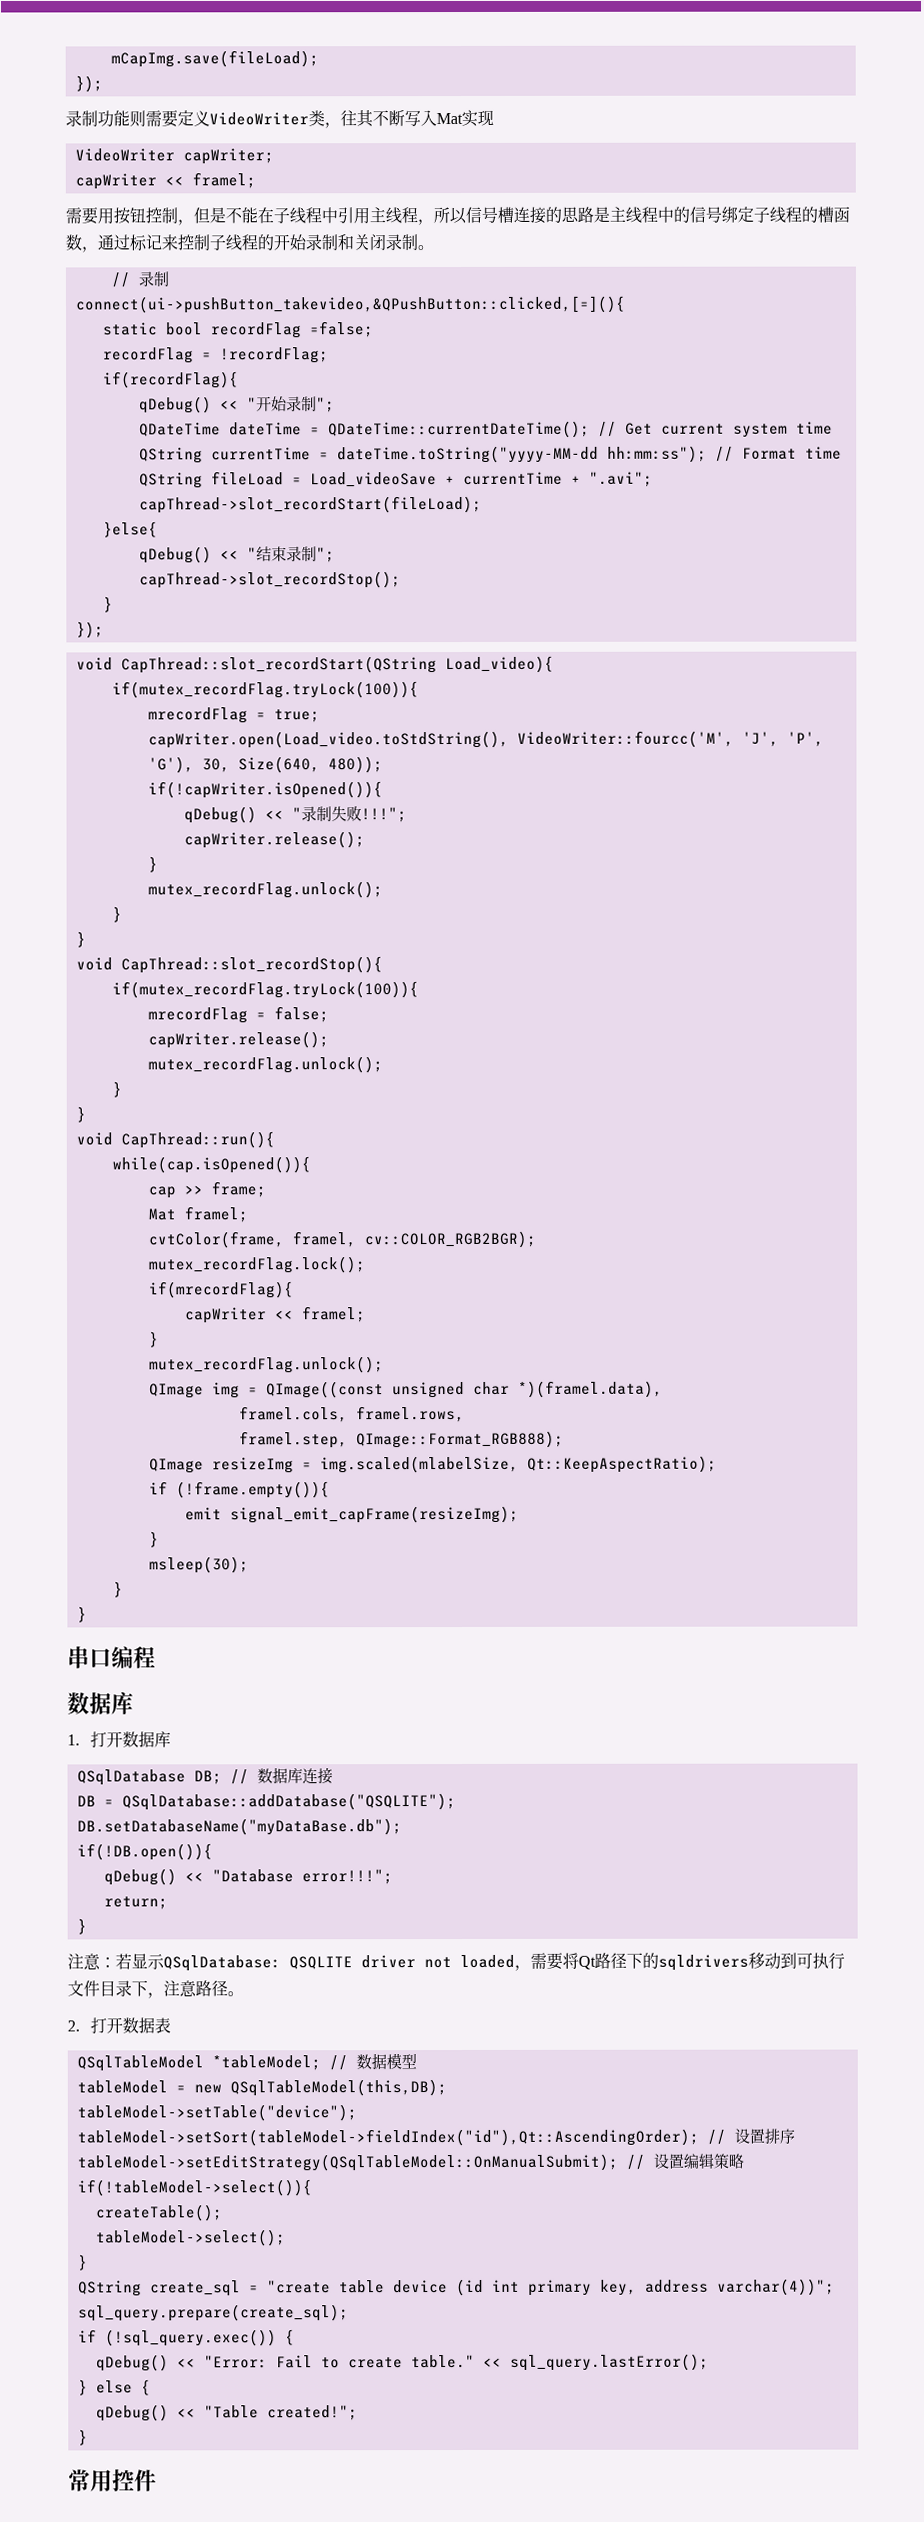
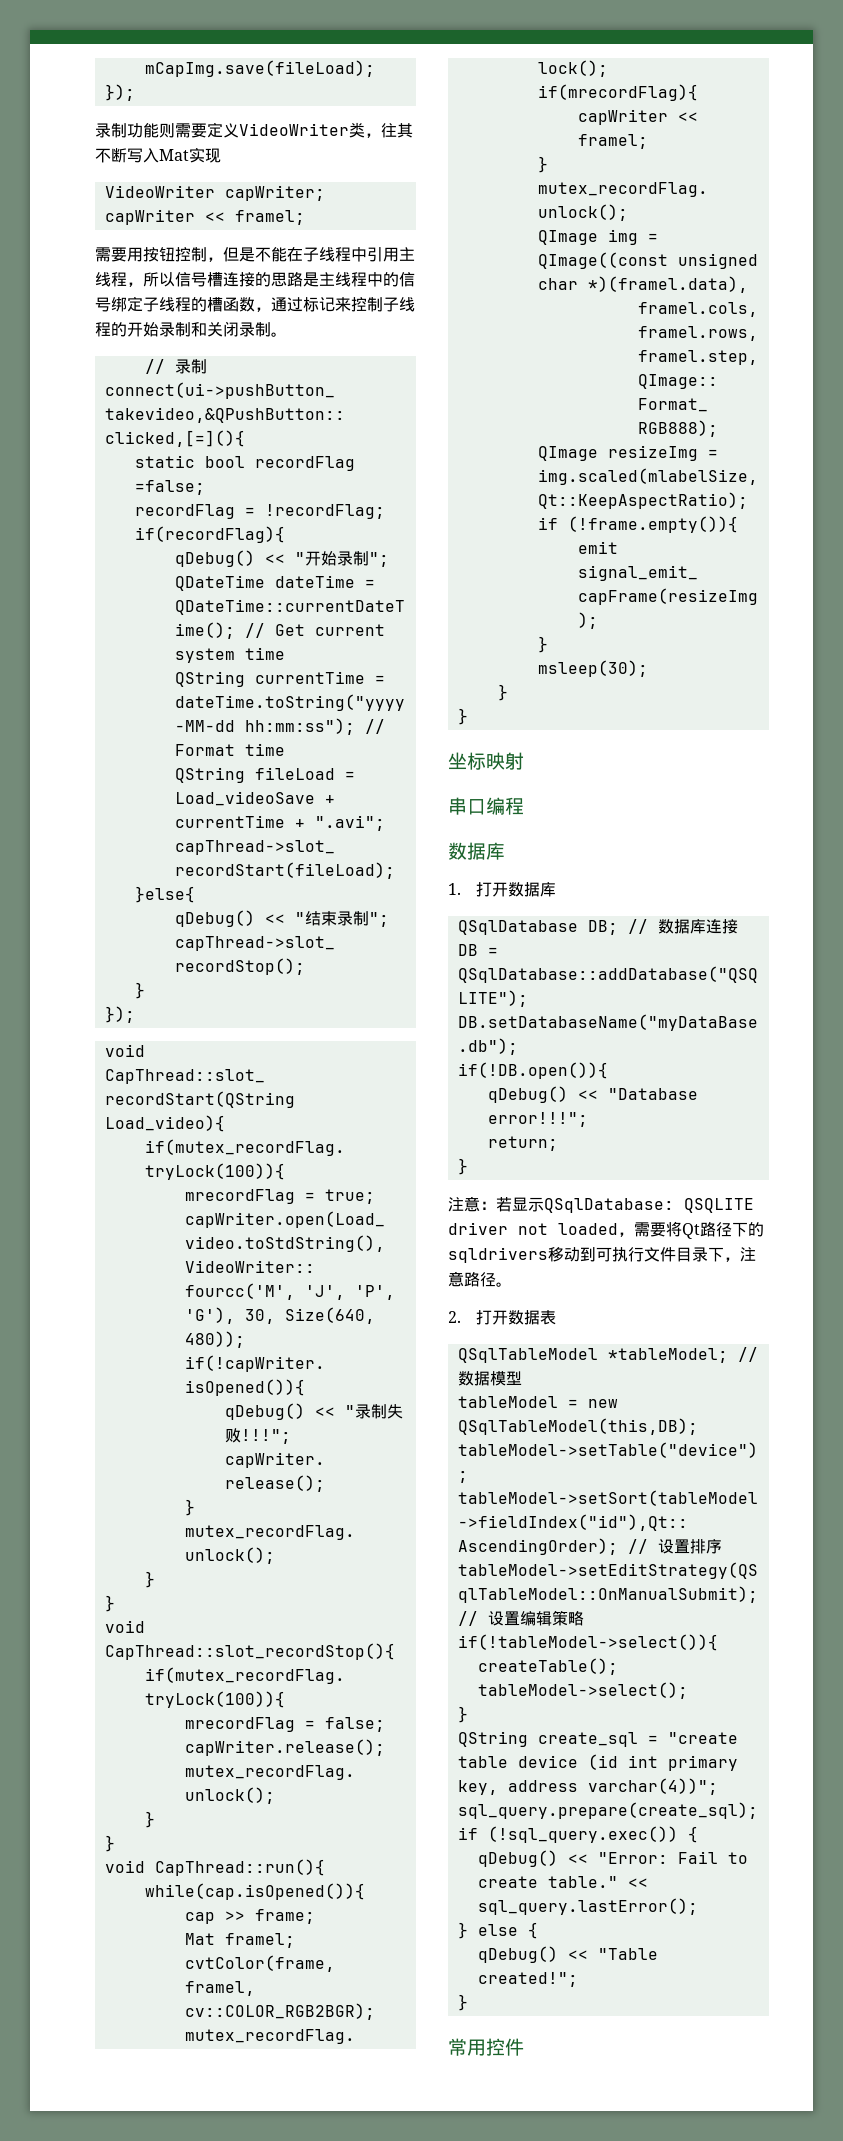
+ 坐标映射

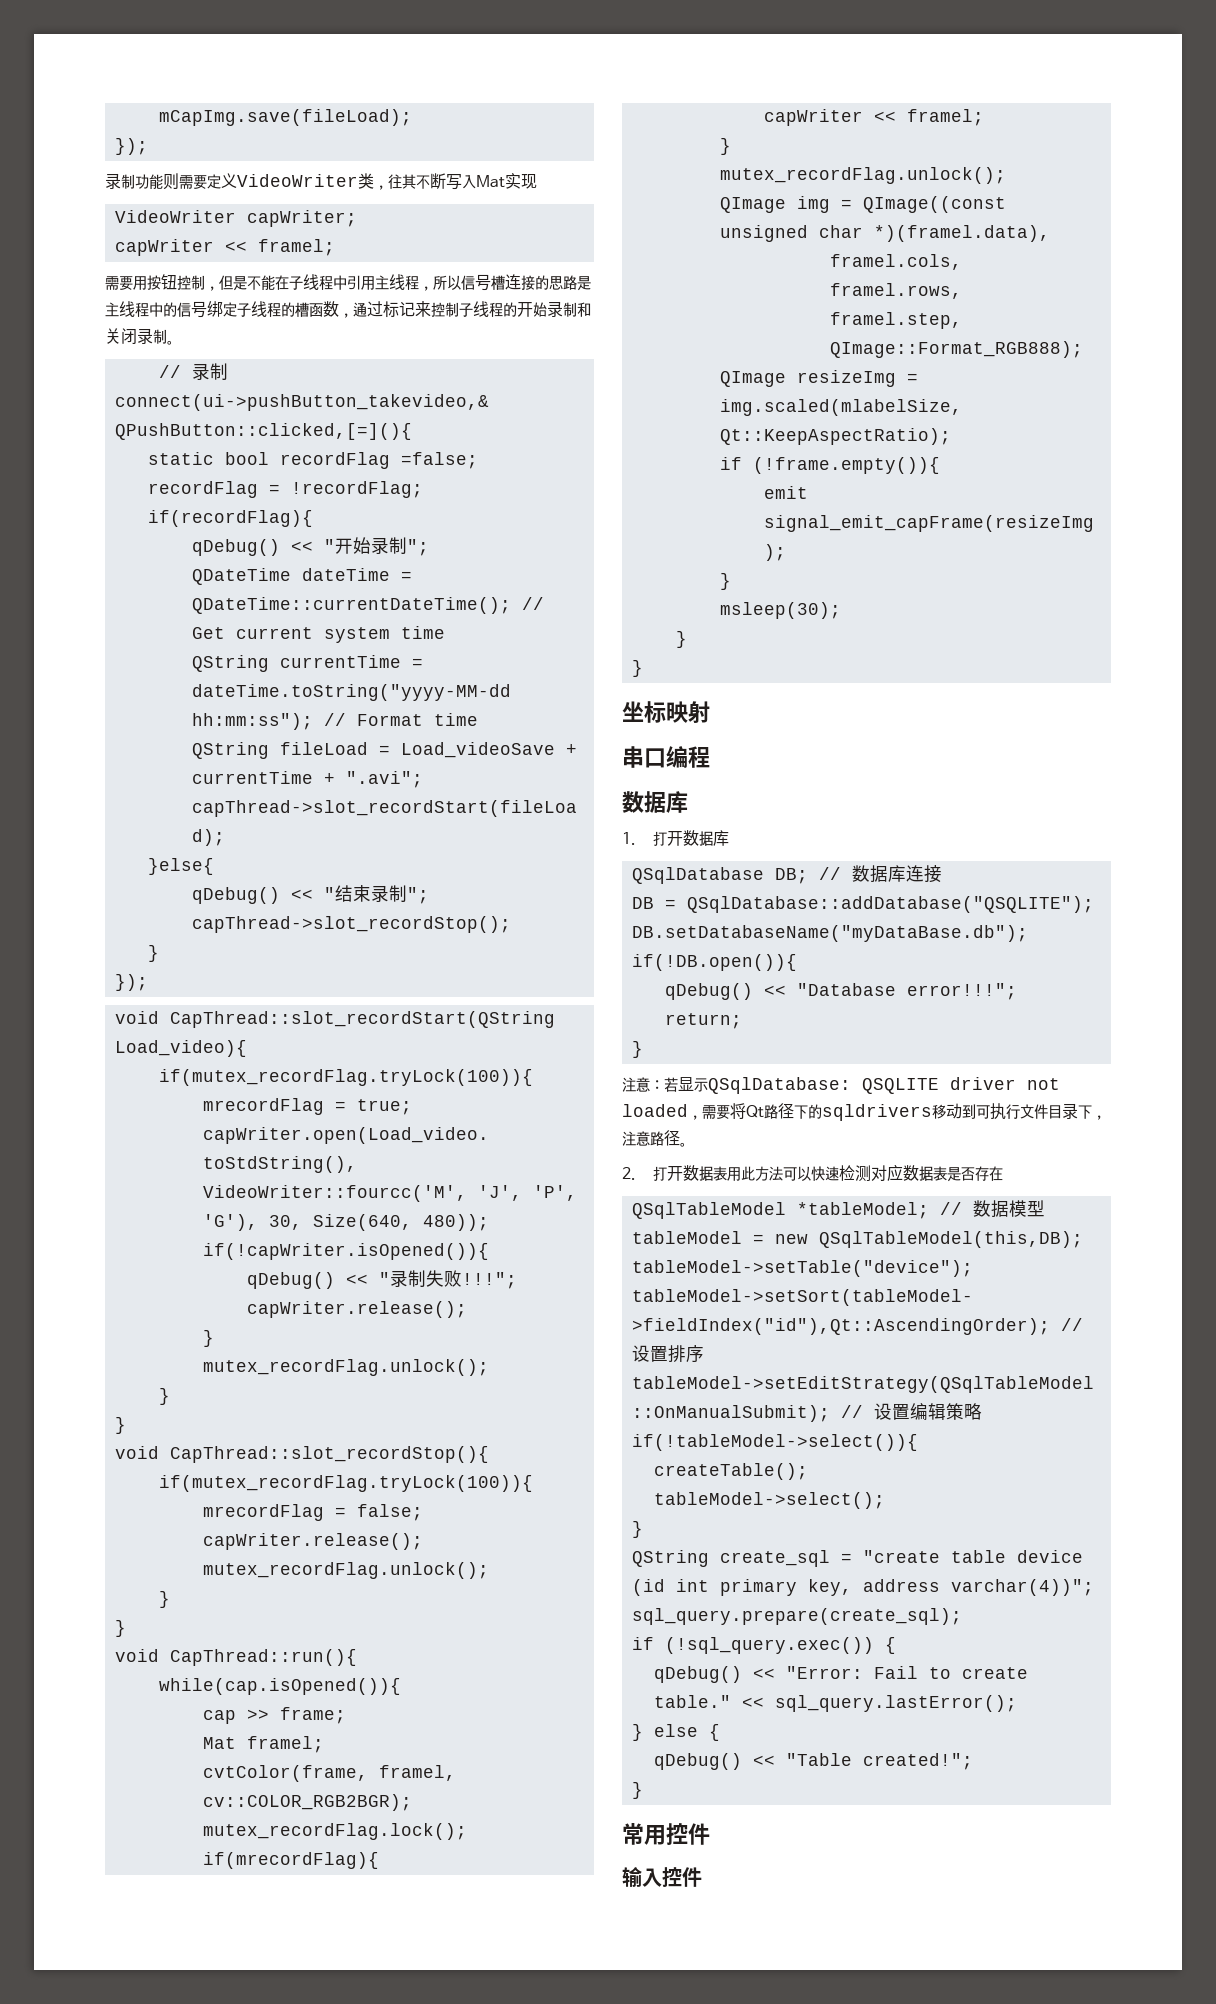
- 2.打开数据表
+ 2.打开数据表用此方法可以快速检测对应数据表是否存在
+ 输入控件

